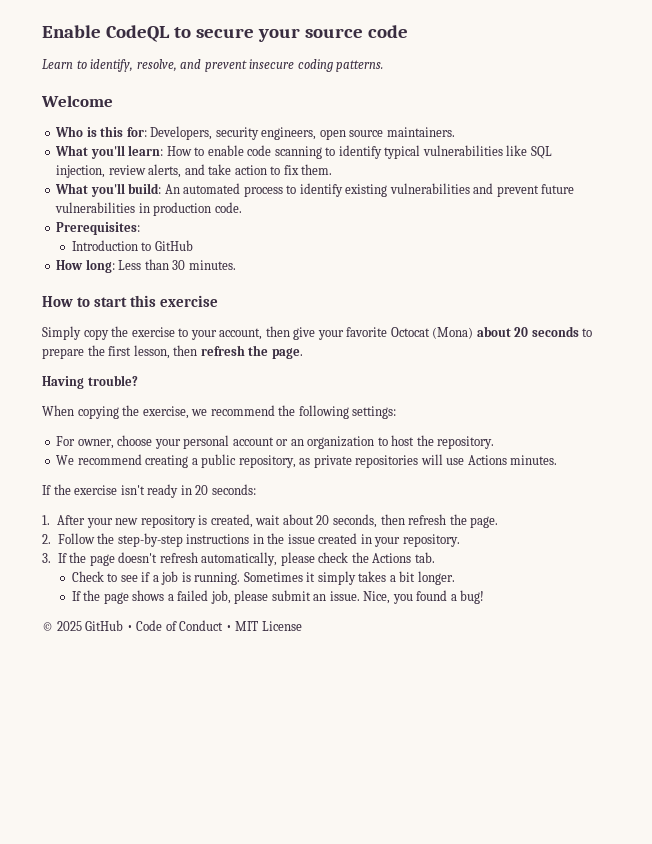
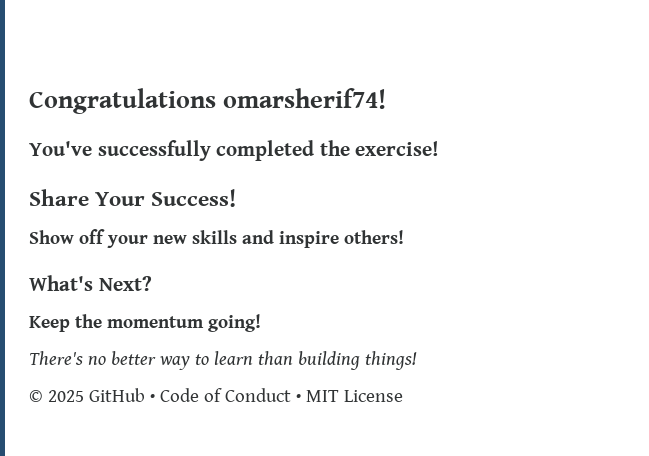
- Enable CodeQL to secure your source code
- Learn to identify, resolve, and prevent insecure coding patterns.
- Welcome
- Who is this for: Developers, security engineers, open source maintainers.
- What you'll learn: How to enable code scanning to identify typical vulnerabilities like SQL injection, review alerts, and take action to fix them.
- What you'll build: An automated process to identify existing vulnerabilities and prevent future vulnerabilities in production code.
- Prerequisites:
- Introduction to GitHub
- How long: Less than 30 minutes.
- How to start this exercise
- Simply copy the exercise to your account, then give your favorite Octocat (Mona) about 20 seconds to prepare the first lesson, then refresh the page.
- Having trouble?
- When copying the exercise, we recommend the following settings:
- For owner, choose your personal account or an organization to host the repository.
- We recommend creating a public repository, as private repositories will use Actions minutes.
- If the exercise isn't ready in 20 seconds:
- 1. After your new repository is created, wait about 20 seconds, then refresh the page.
- 2. Follow the step-by-step instructions in the issue created in your repository.
- 3. If the page doesn't refresh automatically, please check the Actions tab.
- Check to see if a job is running. Sometimes it simply takes a bit longer.
- If the page shows a failed job, please submit an issue. Nice, you found a bug!
+ Congratulations omarsherif74!
+ You've successfully completed the exercise!
+ Share Your Success!
+ Show off your new skills and inspire others!
+ What's Next?
+ Keep the momentum going!
+ There's no better way to learn than building things!

